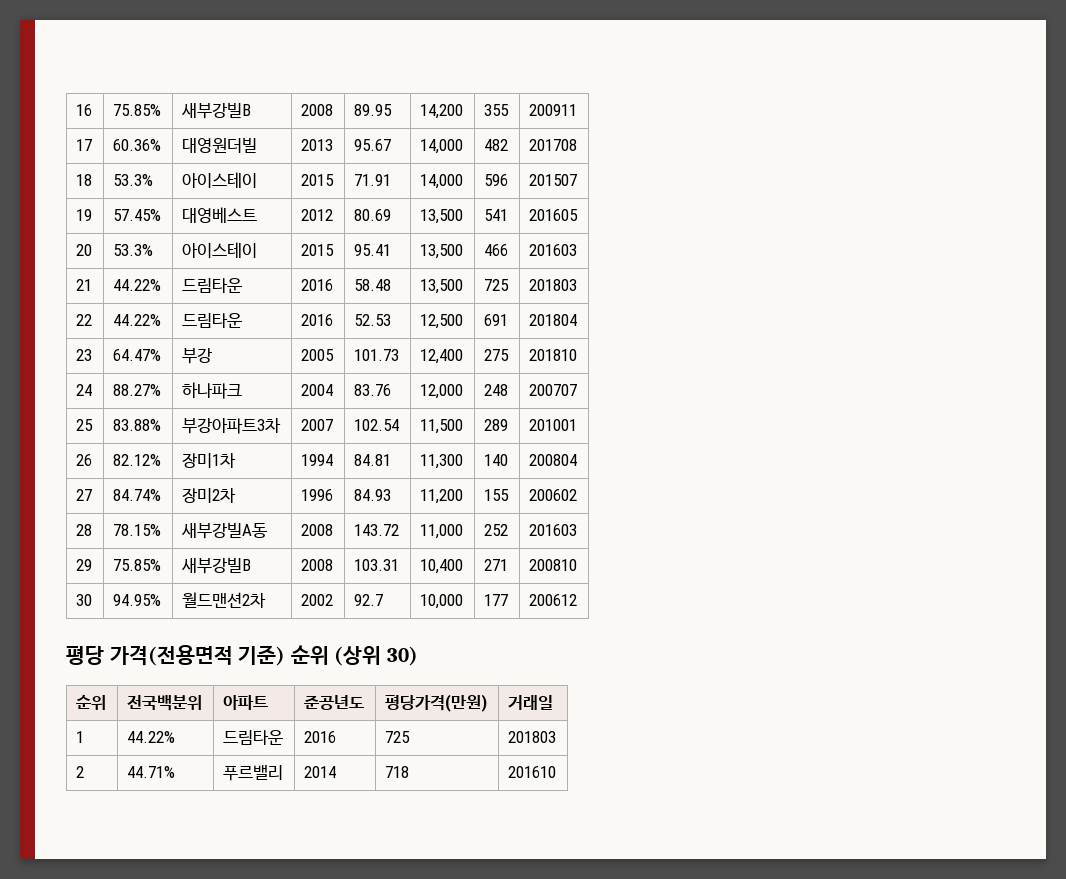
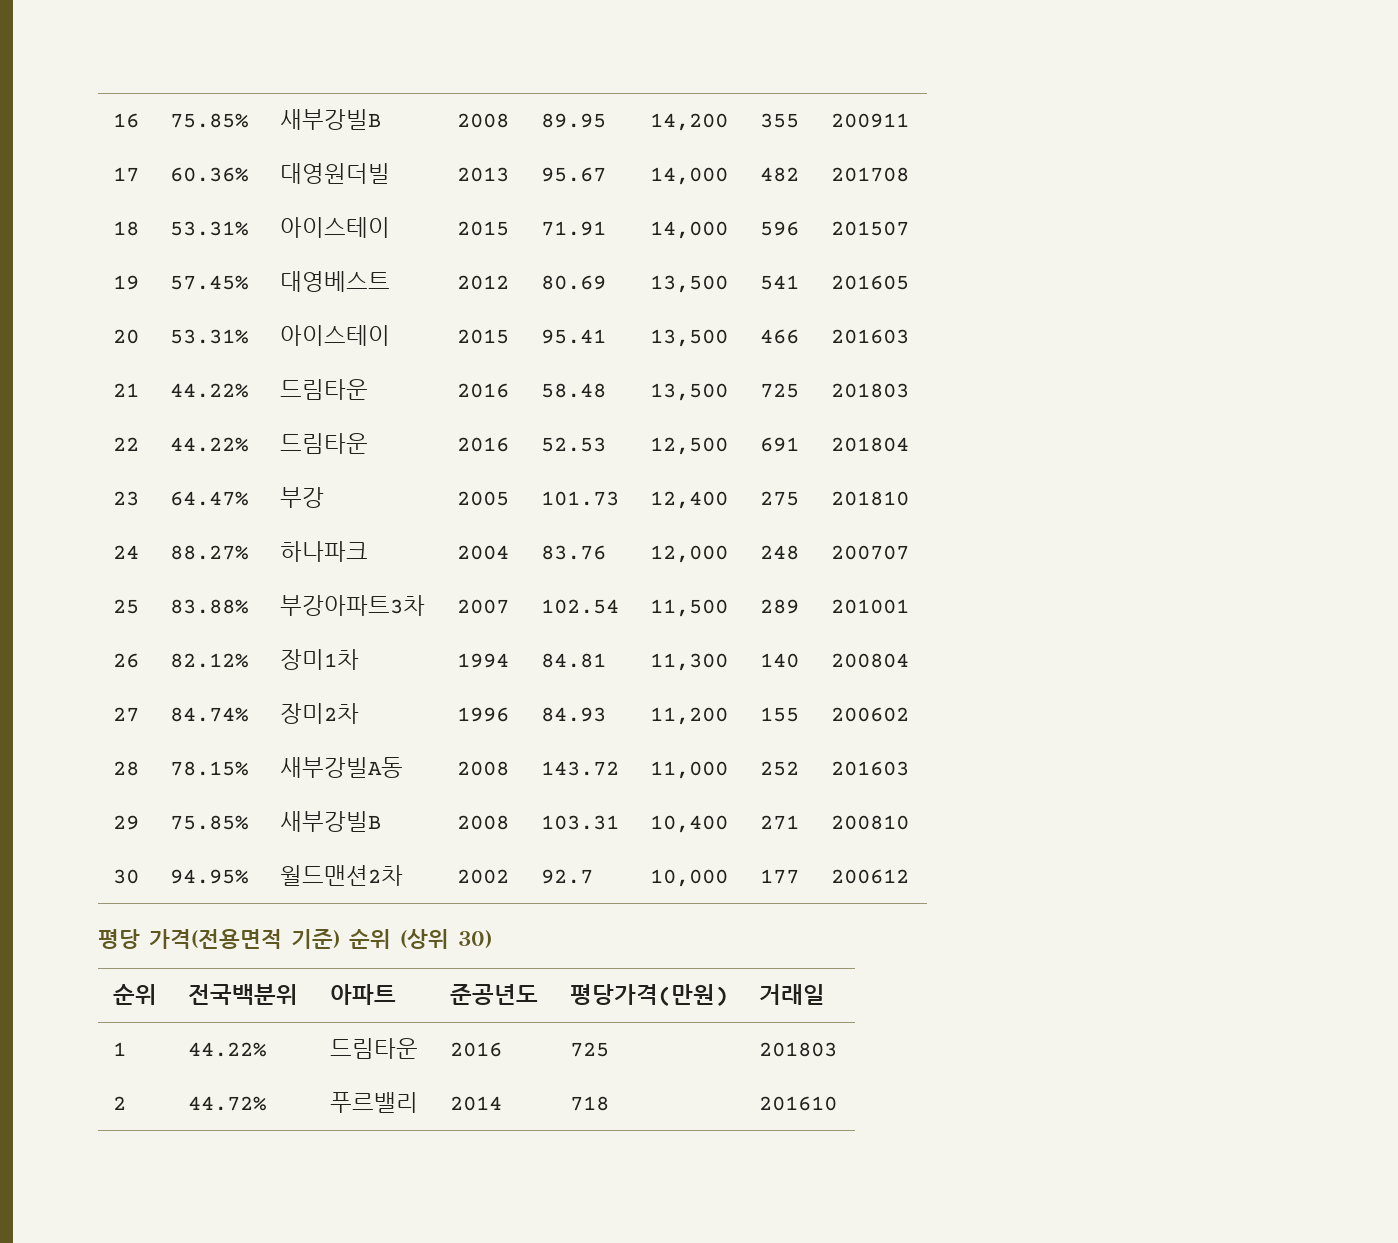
- 18 | 53.3% | 아이스테이 | 2015 | 71.91 | 14,000 | 596 | 201507
+ 18 | 53.31% | 아이스테이 | 2015 | 71.91 | 14,000 | 596 | 201507
- 20 | 53.3% | 아이스테이 | 2015 | 95.41 | 13,500 | 466 | 201603
+ 20 | 53.31% | 아이스테이 | 2015 | 95.41 | 13,500 | 466 | 201603
- 2 | 44.71% | 푸르밸리 | 2014 | 718 | 201610
+ 2 | 44.72% | 푸르밸리 | 2014 | 718 | 201610

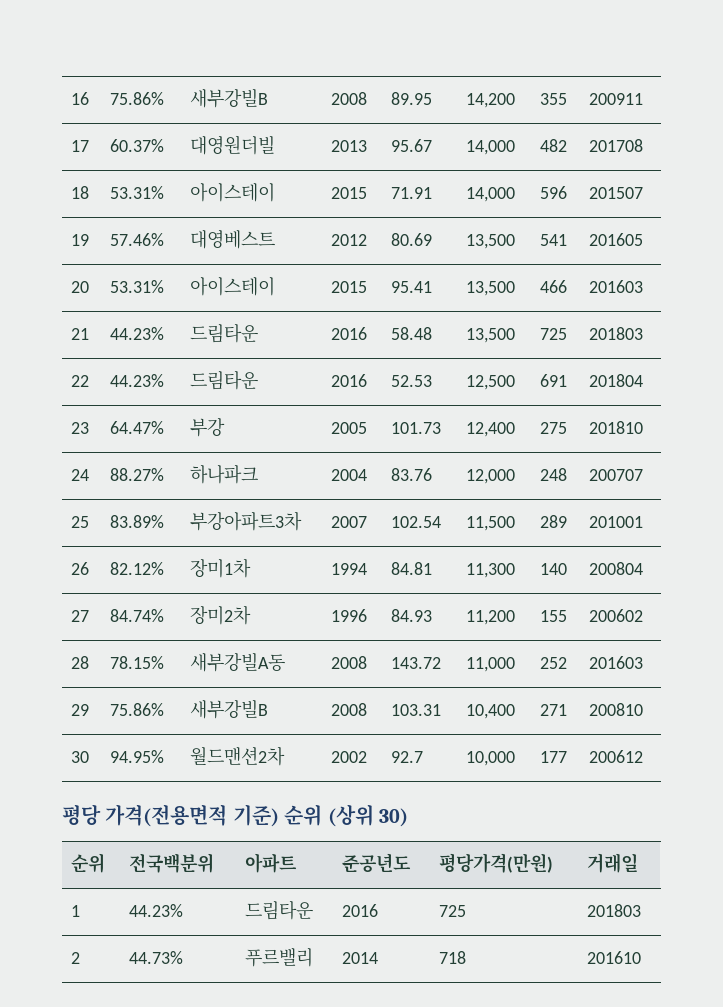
- 16 | 75.85% | 새부강빌B | 2008 | 89.95 | 14,200 | 355 | 200911
+ 16 | 75.86% | 새부강빌B | 2008 | 89.95 | 14,200 | 355 | 200911
- 17 | 60.36% | 대영원더빌 | 2013 | 95.67 | 14,000 | 482 | 201708
+ 17 | 60.37% | 대영원더빌 | 2013 | 95.67 | 14,000 | 482 | 201708
- 19 | 57.45% | 대영베스트 | 2012 | 80.69 | 13,500 | 541 | 201605
+ 19 | 57.46% | 대영베스트 | 2012 | 80.69 | 13,500 | 541 | 201605
- 21 | 44.22% | 드림타운 | 2016 | 58.48 | 13,500 | 725 | 201803
+ 21 | 44.23% | 드림타운 | 2016 | 58.48 | 13,500 | 725 | 201803
- 22 | 44.22% | 드림타운 | 2016 | 52.53 | 12,500 | 691 | 201804
+ 22 | 44.23% | 드림타운 | 2016 | 52.53 | 12,500 | 691 | 201804
- 25 | 83.88% | 부강아파트3차 | 2007 | 102.54 | 11,500 | 289 | 201001
+ 25 | 83.89% | 부강아파트3차 | 2007 | 102.54 | 11,500 | 289 | 201001
- 29 | 75.85% | 새부강빌B | 2008 | 103.31 | 10,400 | 271 | 200810
+ 29 | 75.86% | 새부강빌B | 2008 | 103.31 | 10,400 | 271 | 200810
- 1 | 44.22% | 드림타운 | 2016 | 725 | 201803
+ 1 | 44.23% | 드림타운 | 2016 | 725 | 201803
- 2 | 44.72% | 푸르밸리 | 2014 | 718 | 201610
+ 2 | 44.73% | 푸르밸리 | 2014 | 718 | 201610

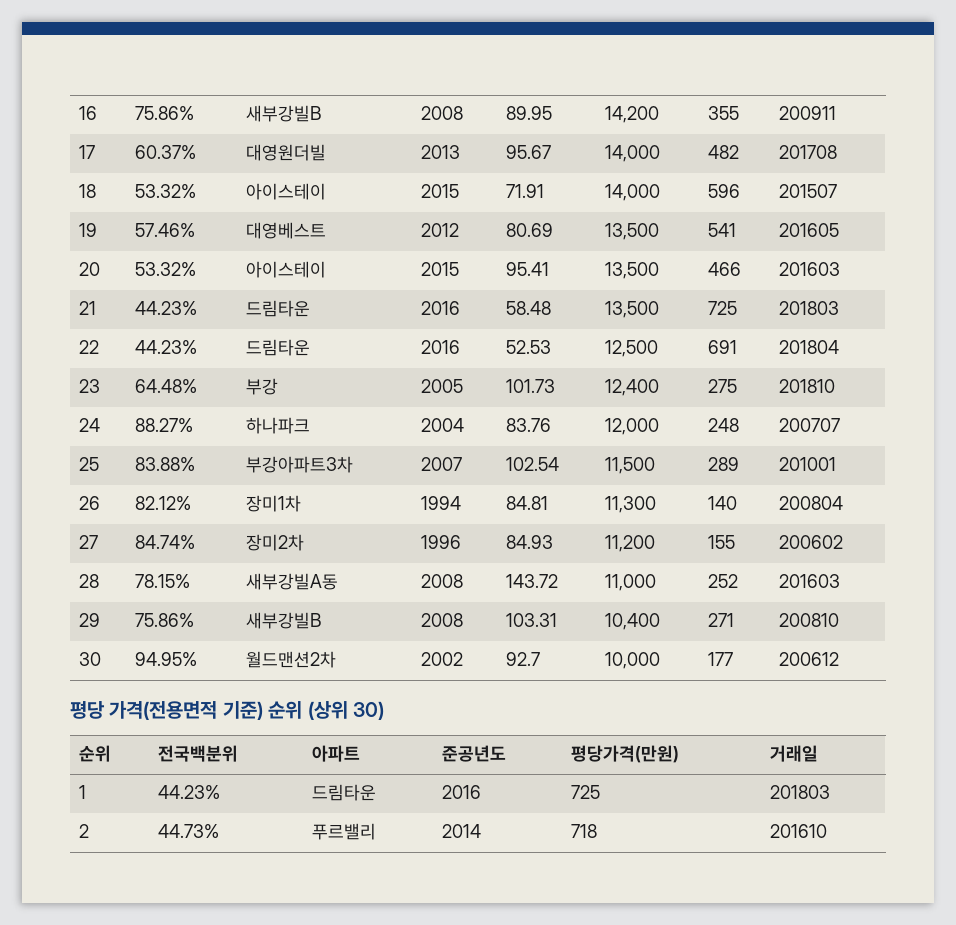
- 18 | 53.31% | 아이스테이 | 2015 | 71.91 | 14,000 | 596 | 201507
+ 18 | 53.32% | 아이스테이 | 2015 | 71.91 | 14,000 | 596 | 201507
- 20 | 53.31% | 아이스테이 | 2015 | 95.41 | 13,500 | 466 | 201603
+ 20 | 53.32% | 아이스테이 | 2015 | 95.41 | 13,500 | 466 | 201603
- 23 | 64.47% | 부강 | 2005 | 101.73 | 12,400 | 275 | 201810
+ 23 | 64.48% | 부강 | 2005 | 101.73 | 12,400 | 275 | 201810
- 25 | 83.89% | 부강아파트3차 | 2007 | 102.54 | 11,500 | 289 | 201001
+ 25 | 83.88% | 부강아파트3차 | 2007 | 102.54 | 11,500 | 289 | 201001

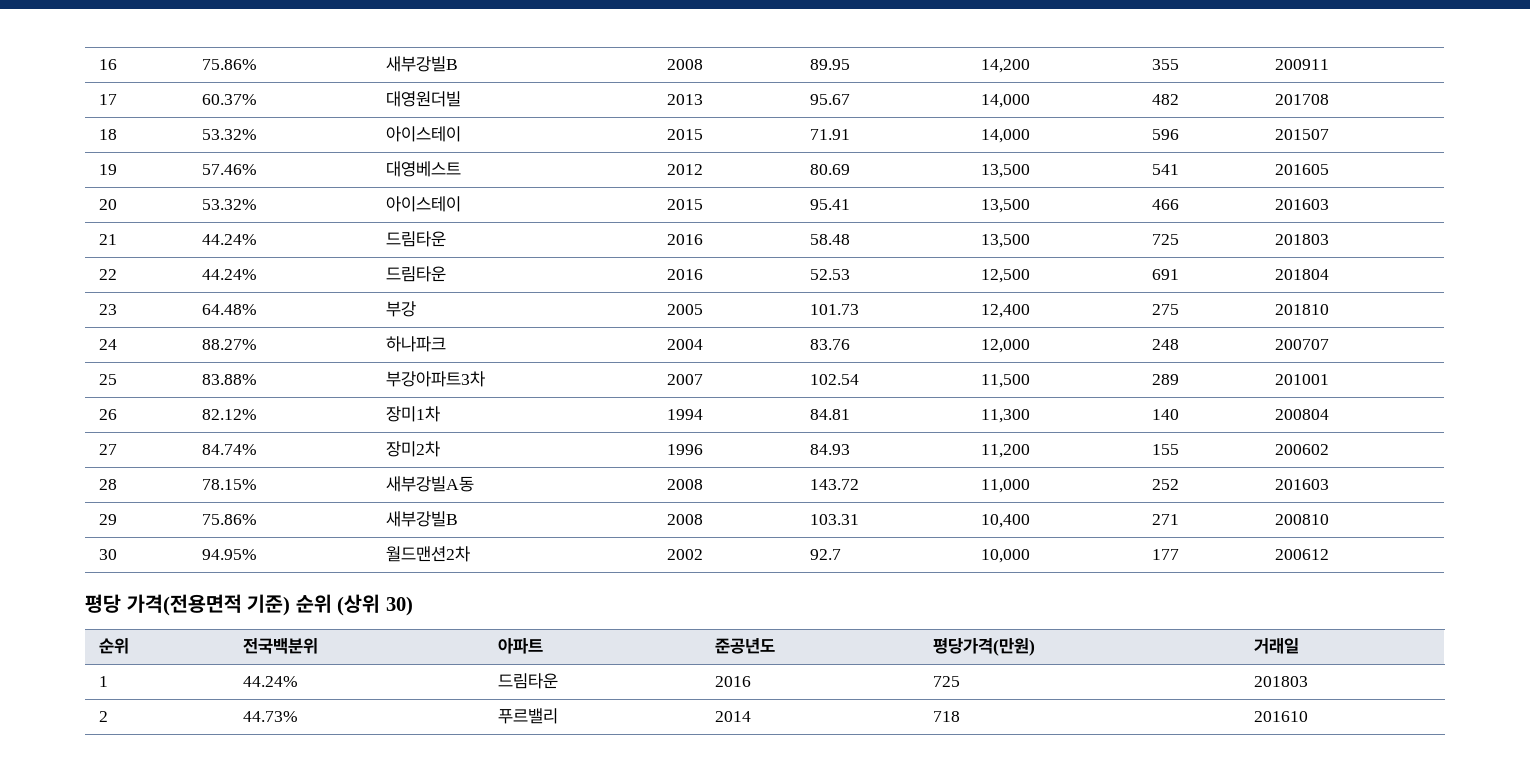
- 21 | 44.23% | 드림타운 | 2016 | 58.48 | 13,500 | 725 | 201803
+ 21 | 44.24% | 드림타운 | 2016 | 58.48 | 13,500 | 725 | 201803
- 22 | 44.23% | 드림타운 | 2016 | 52.53 | 12,500 | 691 | 201804
+ 22 | 44.24% | 드림타운 | 2016 | 52.53 | 12,500 | 691 | 201804
- 1 | 44.23% | 드림타운 | 2016 | 725 | 201803
+ 1 | 44.24% | 드림타운 | 2016 | 725 | 201803

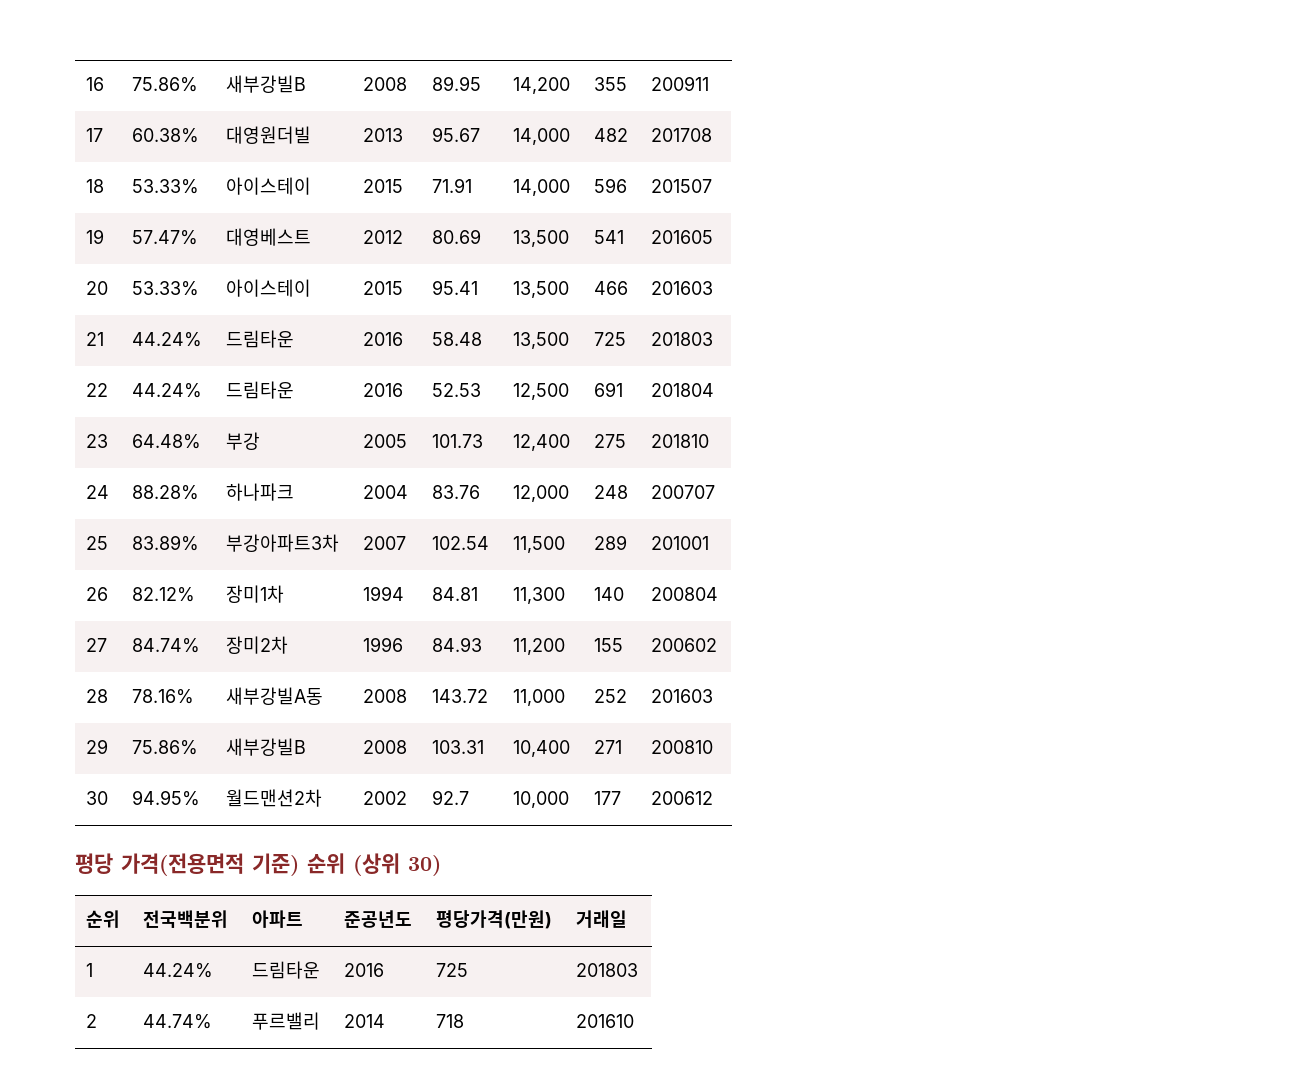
- 17 | 60.37% | 대영원더빌 | 2013 | 95.67 | 14,000 | 482 | 201708
+ 17 | 60.38% | 대영원더빌 | 2013 | 95.67 | 14,000 | 482 | 201708
- 18 | 53.32% | 아이스테이 | 2015 | 71.91 | 14,000 | 596 | 201507
+ 18 | 53.33% | 아이스테이 | 2015 | 71.91 | 14,000 | 596 | 201507
- 19 | 57.46% | 대영베스트 | 2012 | 80.69 | 13,500 | 541 | 201605
+ 19 | 57.47% | 대영베스트 | 2012 | 80.69 | 13,500 | 541 | 201605
- 20 | 53.32% | 아이스테이 | 2015 | 95.41 | 13,500 | 466 | 201603
+ 20 | 53.33% | 아이스테이 | 2015 | 95.41 | 13,500 | 466 | 201603
- 24 | 88.27% | 하나파크 | 2004 | 83.76 | 12,000 | 248 | 200707
+ 24 | 88.28% | 하나파크 | 2004 | 83.76 | 12,000 | 248 | 200707
- 25 | 83.88% | 부강아파트3차 | 2007 | 102.54 | 11,500 | 289 | 201001
+ 25 | 83.89% | 부강아파트3차 | 2007 | 102.54 | 11,500 | 289 | 201001
- 28 | 78.15% | 새부강빌A동 | 2008 | 143.72 | 11,000 | 252 | 201603
+ 28 | 78.16% | 새부강빌A동 | 2008 | 143.72 | 11,000 | 252 | 201603
- 2 | 44.73% | 푸르밸리 | 2014 | 718 | 201610
+ 2 | 44.74% | 푸르밸리 | 2014 | 718 | 201610

